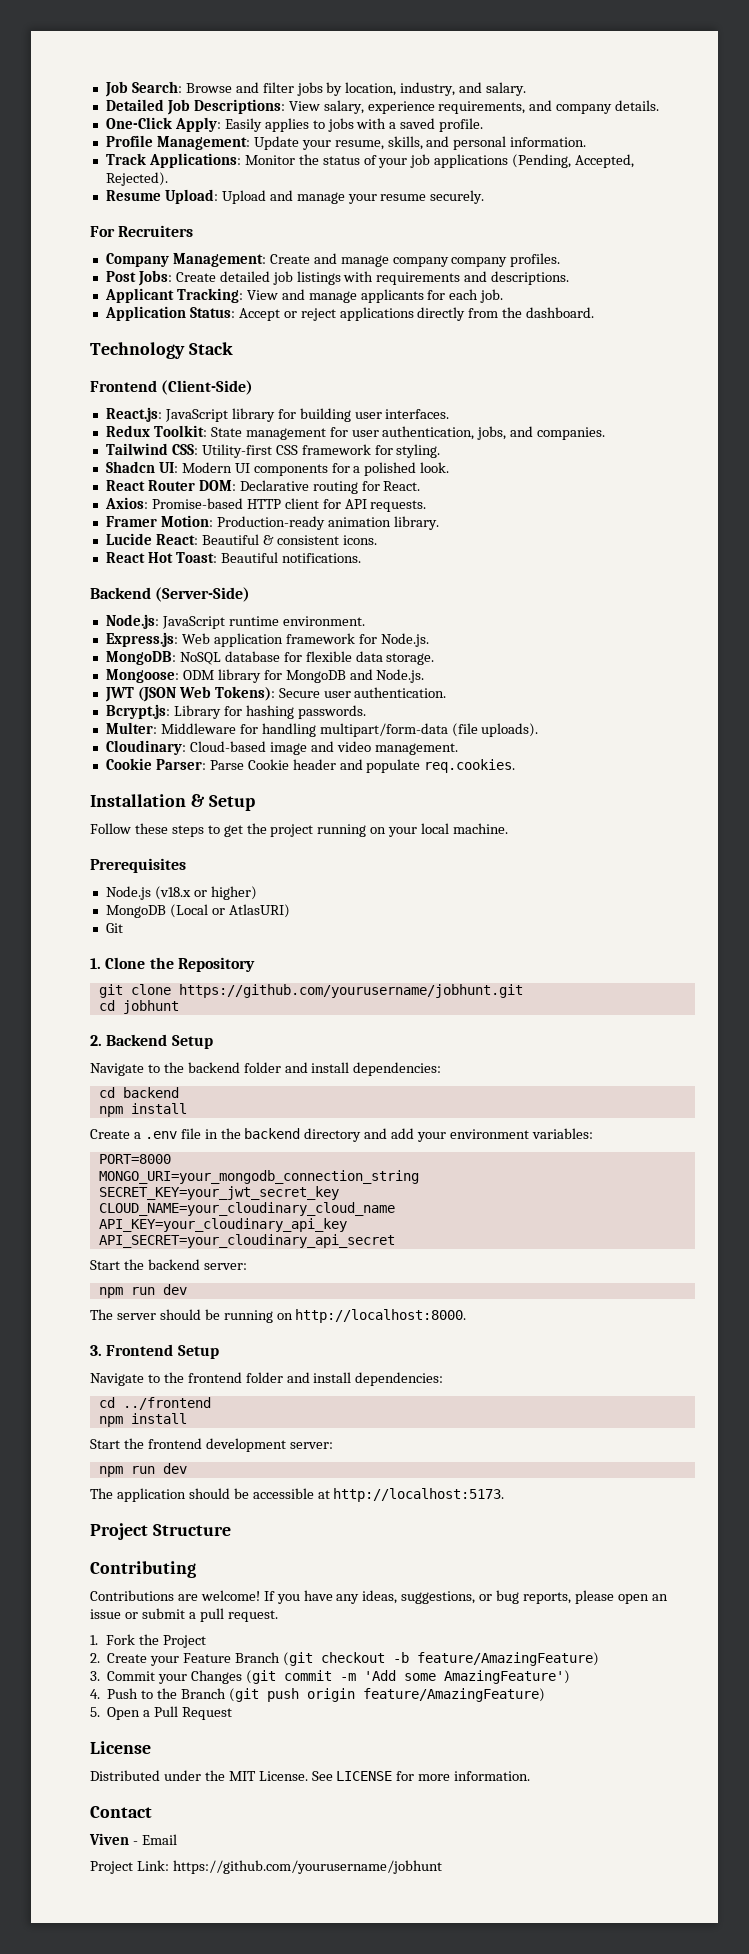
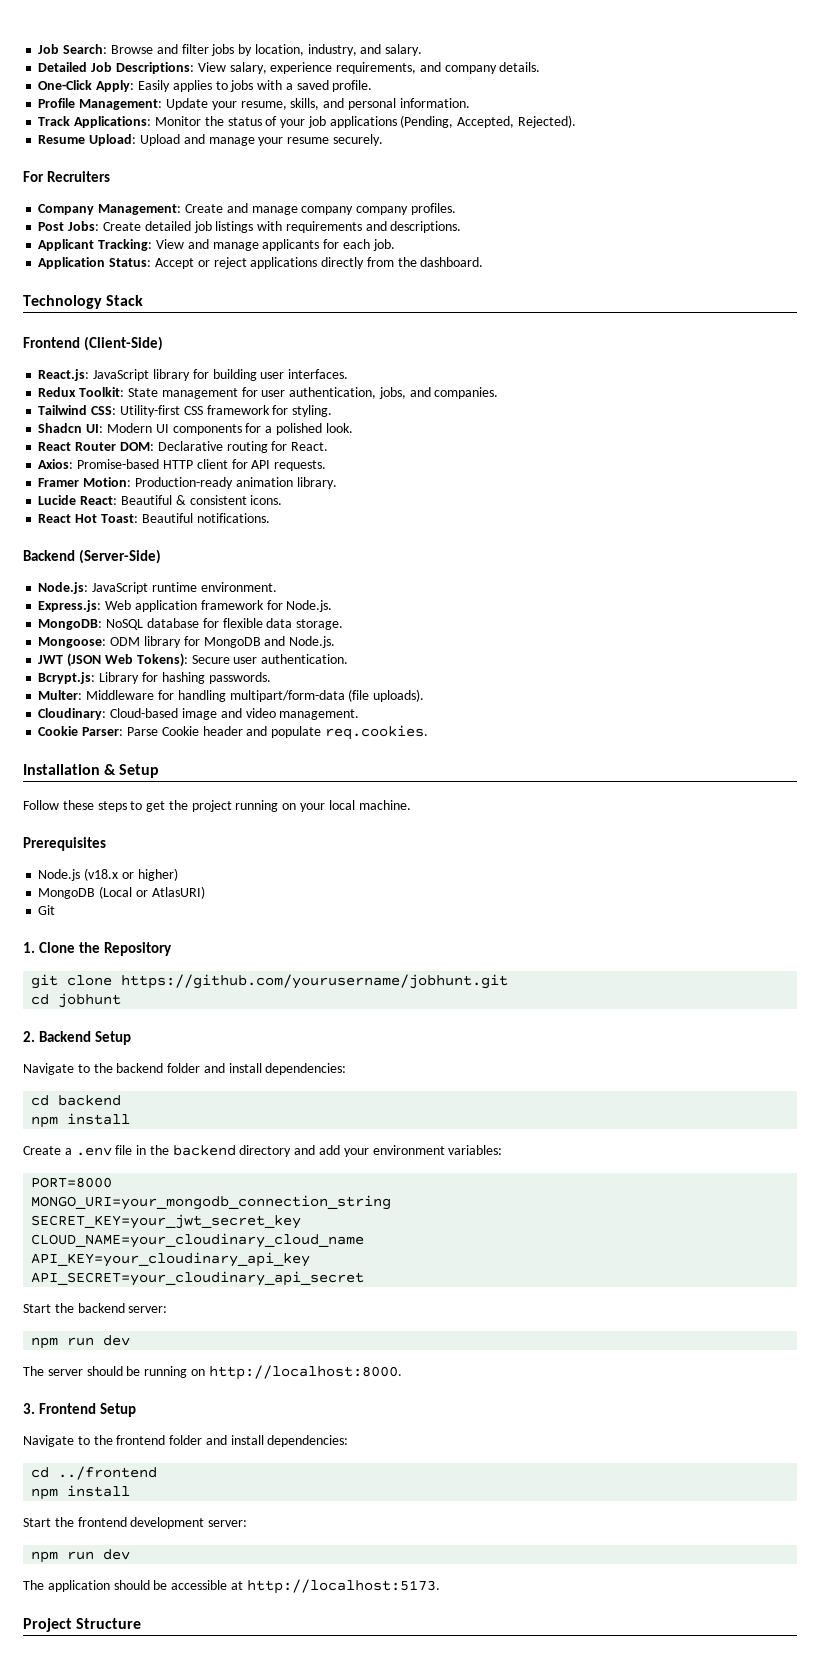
- Contributing
- Contributions are welcome! If you have any ideas, suggestions, or bug reports, please open an issue or submit a pull request.
- 1. Fork the Project
- 2. Create your Feature Branch (git checkout -b feature/AmazingFeature)
- 3. Commit your Changes (git commit -m 'Add some AmazingFeature')
- 4. Push to the Branch (git push origin feature/AmazingFeature)
- 5. Open a Pull Request
- License
- Distributed under the MIT License. See LICENSE for more information.
- Contact
- Viven - Email
- Project Link: https://github.com/yourusername/jobhunt

